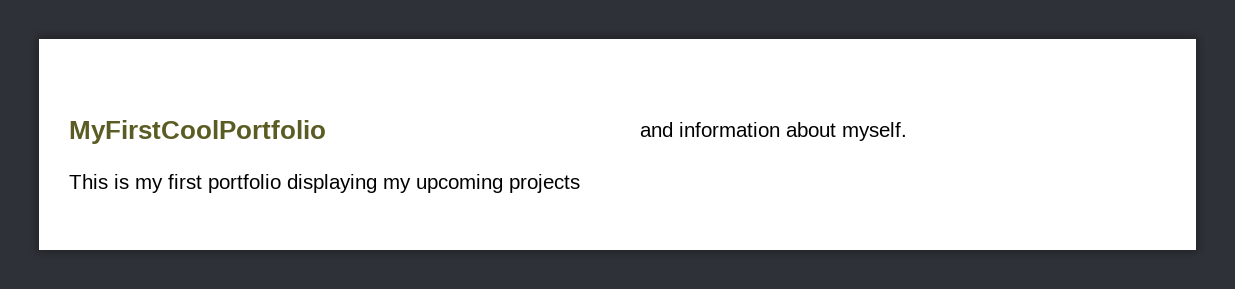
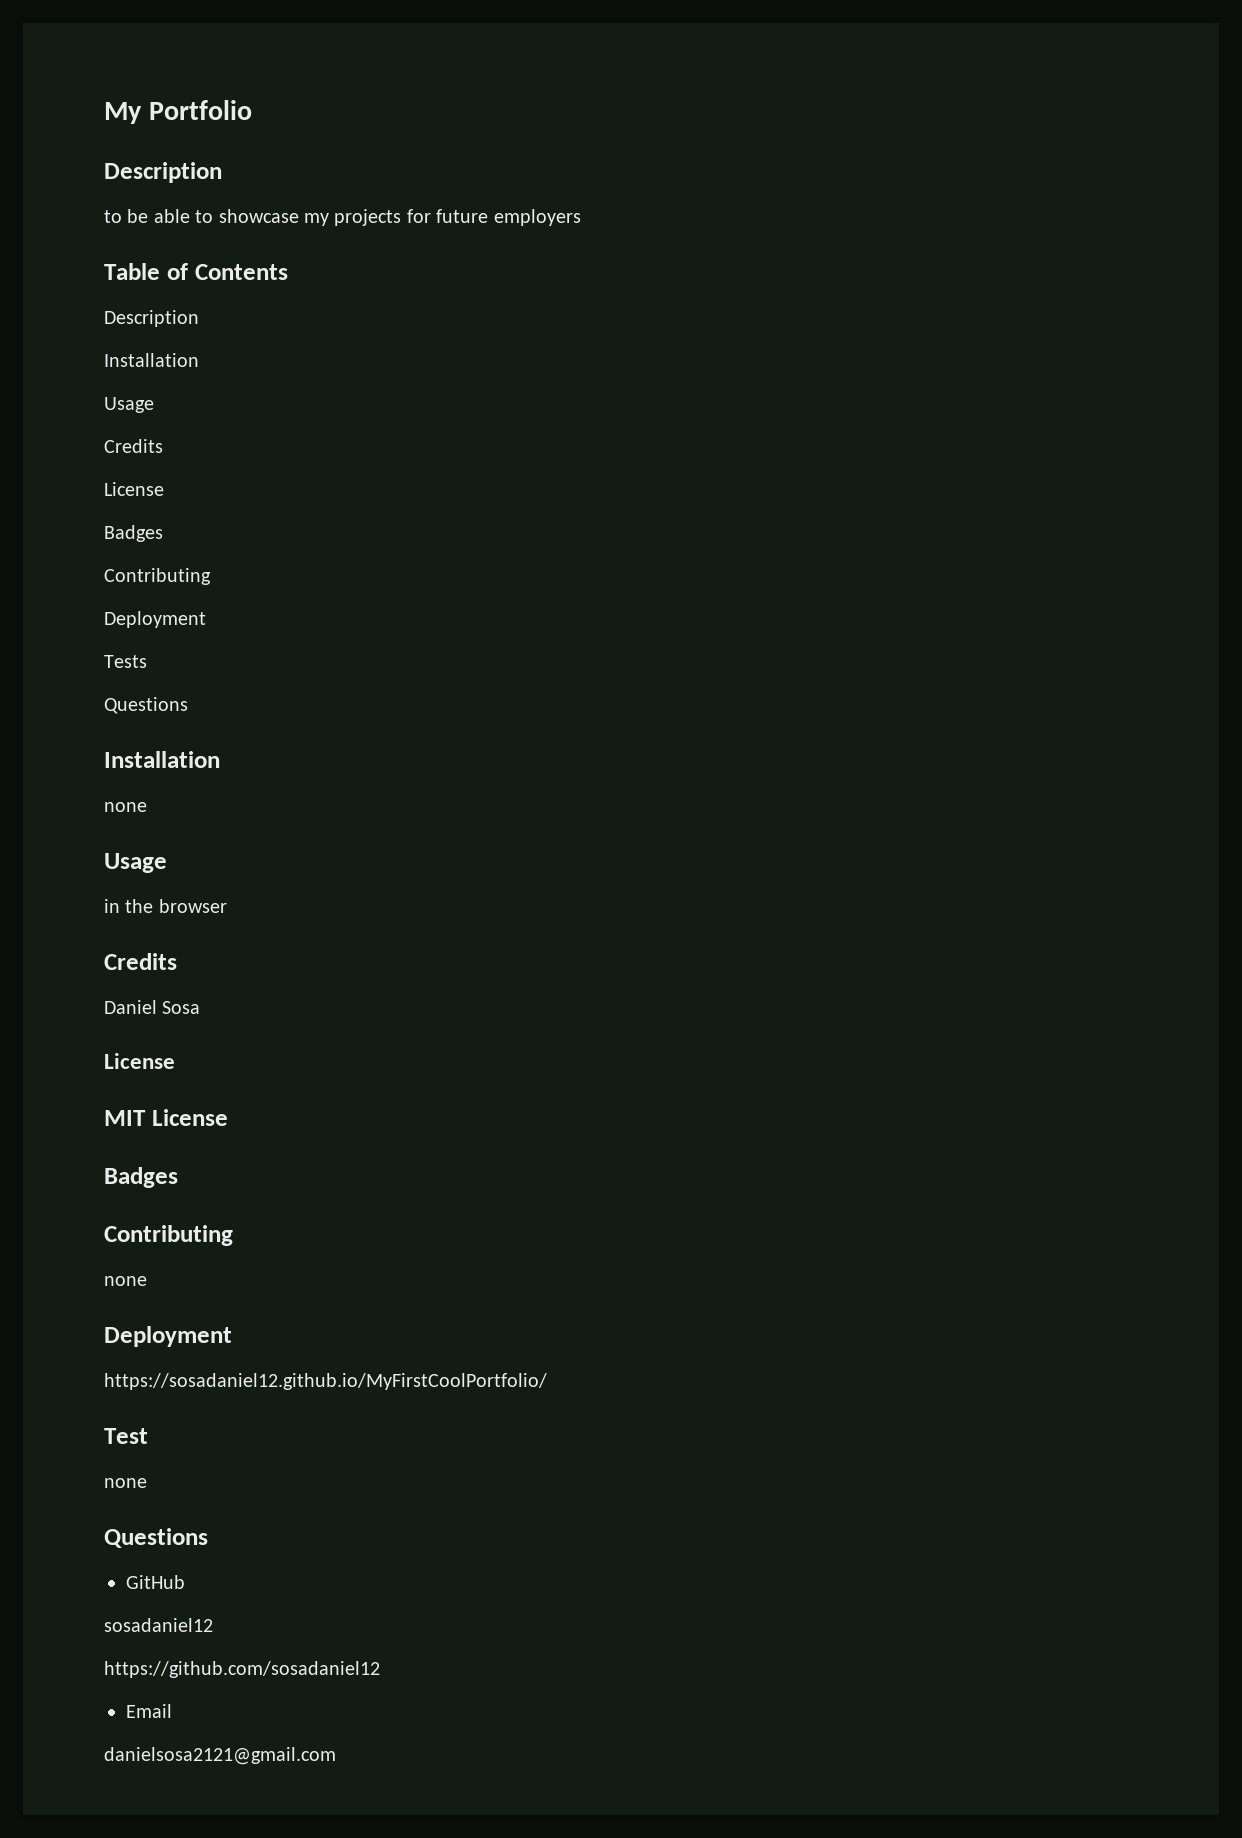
- MyFirstCoolPortfolio
- This is my first portfolio displaying my upcoming projects and information about myself.
+ My Portfolio
+ Description
+ to be able to showcase my projects for future employers
+ Table of Contents
+ Description
+ Installation
+ Usage
+ Credits
+ License
+ Badges
+ Contributing
+ Deployment
+ Tests
+ Questions
+ Installation
+ none
+ Usage
+ in the browser
+ Credits
+ Daniel Sosa
+ License
+ MIT License
+ Badges
+ Contributing
+ none
+ Deployment
+ https://sosadaniel12.github.io/MyFirstCoolPortfolio/
+ Test
+ none
+ Questions
+ GitHub
+ sosadaniel12
+ https://github.com/sosadaniel12
+ Email
+ danielsosa2121@gmail.com

